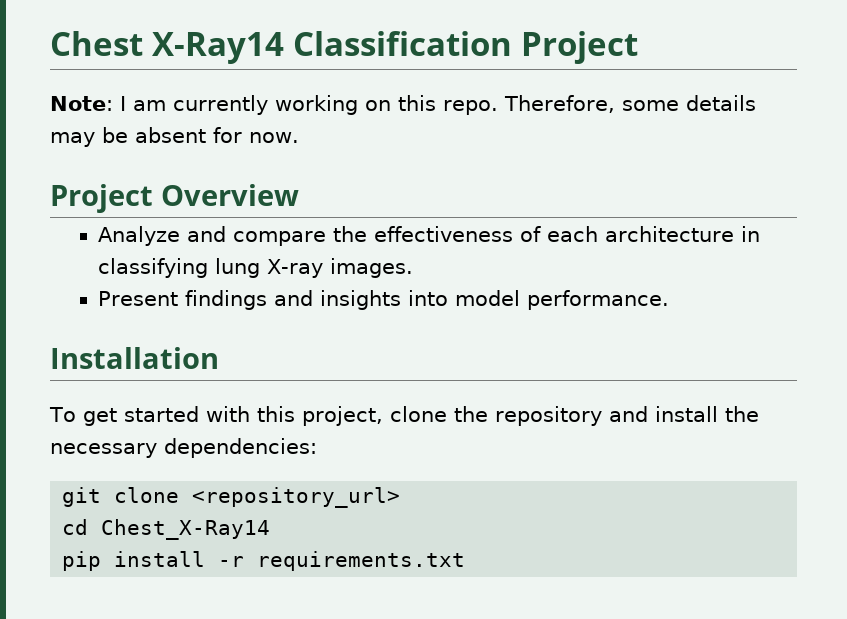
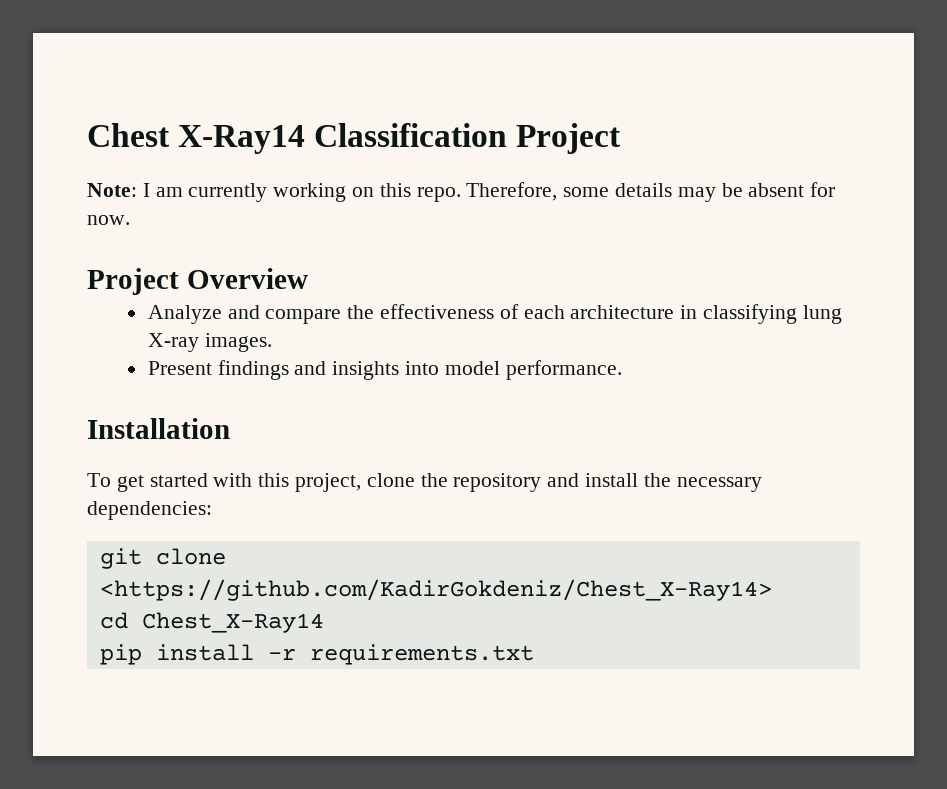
- git clone <repository_url>
+ git clone <https://github.com/KadirGokdeniz/Chest_X-Ray14>

